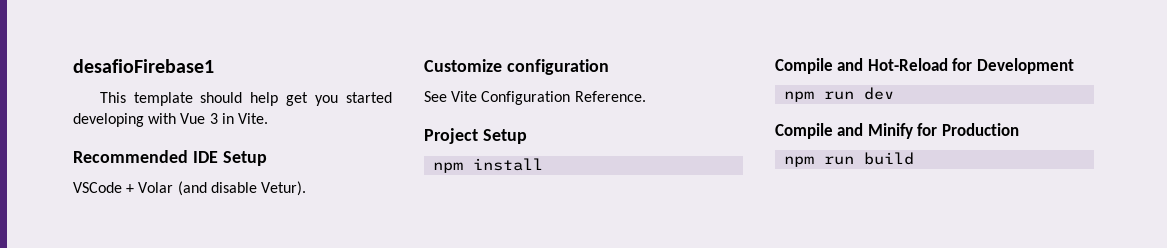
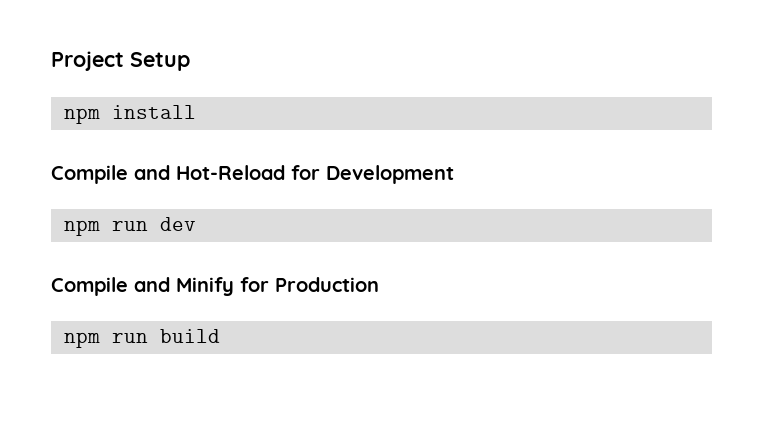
- desafioFirebase1
- This template should help get you started developing with Vue 3 in Vite.
- Recommended IDE Setup
- VSCode + Volar (and disable Vetur).
- Customize configuration
- See Vite Configuration Reference.

